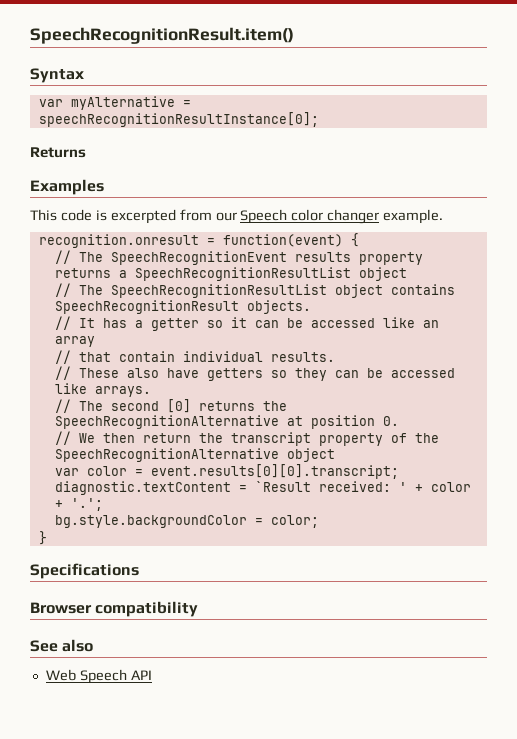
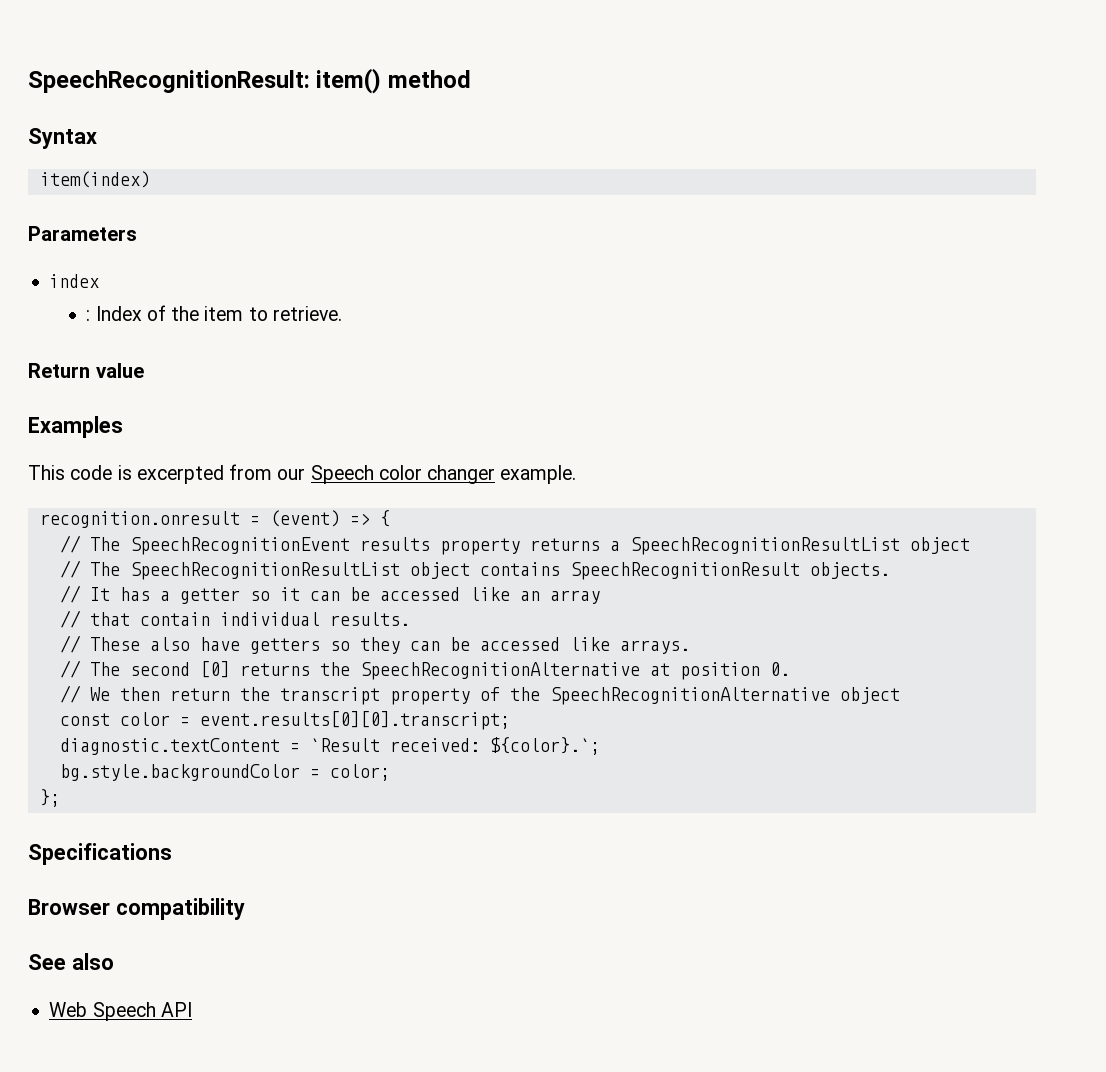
- SpeechRecognitionResult.item()
+ SpeechRecognitionResult: item() method
  Syntax
- var myAlternative = speechRecognitionResultInstance[0];
- Returns
+ item(index)
+ Parameters
+ index
+ : Index of the item to retrieve.
+ Return value
- recognition.onresult = function(event) {
+ recognition.onresult = (event) => {
- var color = event.results[0][0].transcript;
+ const color = event.results[0][0].transcript;
- diagnostic.textContent = `Result received: ' + color + '.';
+ diagnostic.textContent = `Result received: ${color}.`;
- }
+ };

